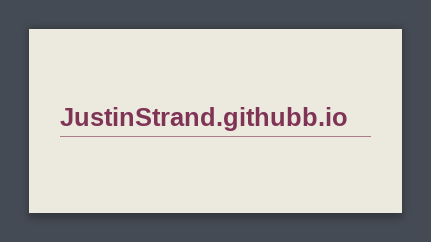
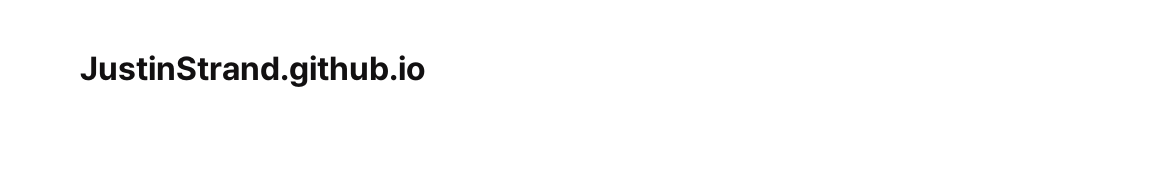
- JustinStrand.githubb.io
+ JustinStrand.github.io

